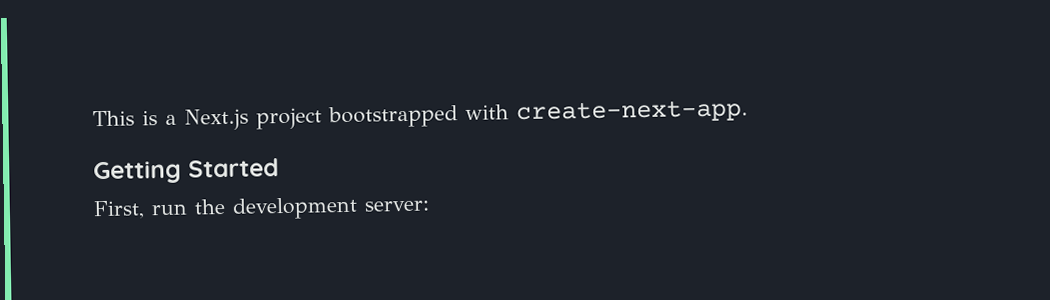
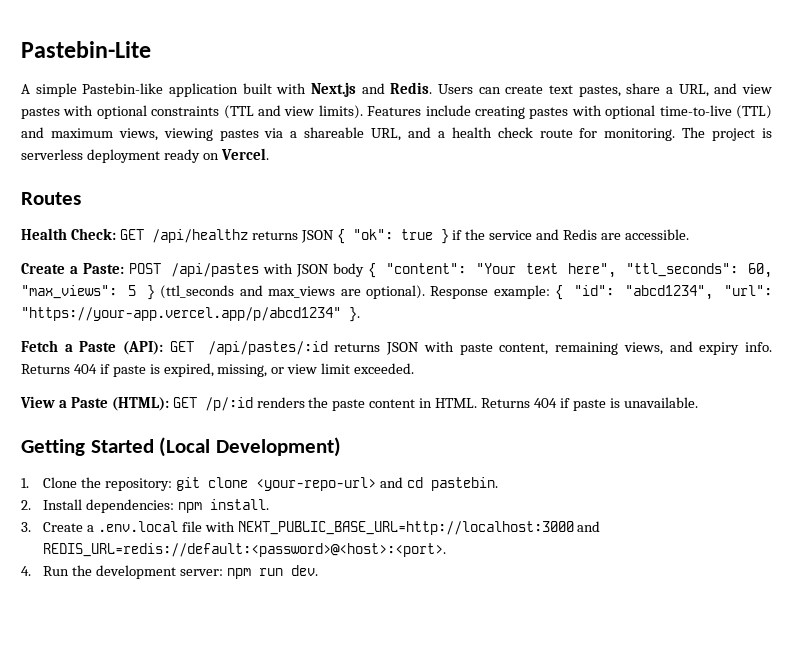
- This is a Next.js project bootstrapped with create-next-app.
- Getting Started
- First, run the development server:
+ Pastebin-Lite
+ A simple Pastebin-like application built with Next.js and Redis. Users can create text pastes, share a URL, and view pastes with optional constraints (TTL and view limits). Features include creating pastes with optional time-to-live (TTL) and maximum views, viewing pastes via a shareable URL, and a health check route for monitoring. The project is serverless deployment ready on Vercel.
+ Routes
+ Health Check: GET /api/healthz returns JSON { "ok": true } if the service and Redis are accessible.
+ Create a Paste: POST /api/pastes with JSON body { "content": "Your text here", "ttl_seconds": 60, "max_views": 5 } (ttl_seconds and max_views are optional). Response example: { "id": "abcd1234", "url": "https://your-app.vercel.app/p/abcd1234" }.
+ Fetch a Paste (API): GET /api/pastes/:id returns JSON with paste content, remaining views, and expiry info. Returns 404 if paste is expired, missing, or view limit exceeded.
+ View a Paste (HTML): GET /p/:id renders the paste content in HTML. Returns 404 if paste is unavailable.
+ Getting Started (Local Development)
+ 1. Clone the repository: git clone <your-repo-url> and cd pastebin.
+ 2. Install dependencies: npm install.
+ 3. Create a .env.local file with NEXT_PUBLIC_BASE_URL=http://localhost:3000 and REDIS_URL=redis://default:<password>@<host>:<port>.
+ 4. Run the development server: npm run dev.

